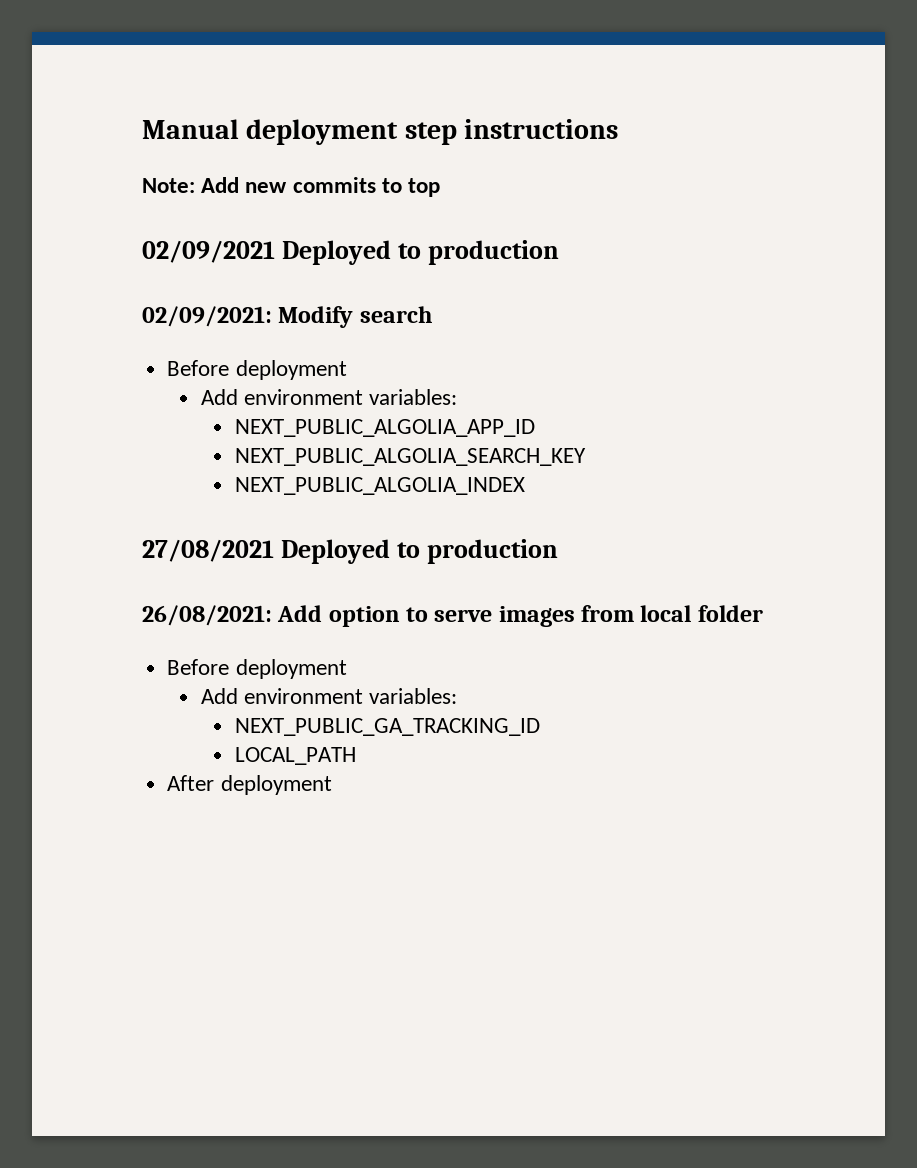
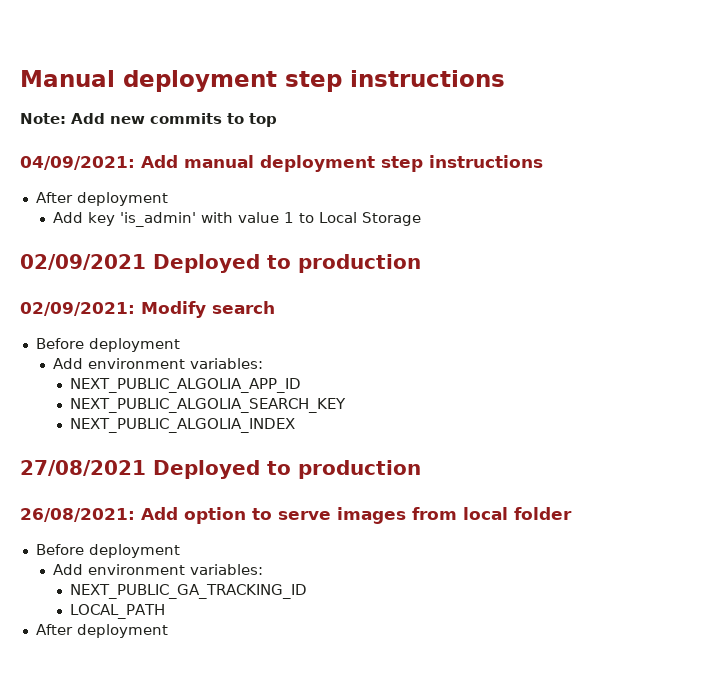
+ 04/09/2021: Add manual deployment step instructions
+ After deployment
+ Add key 'is_admin' with value 1 to Local Storage

